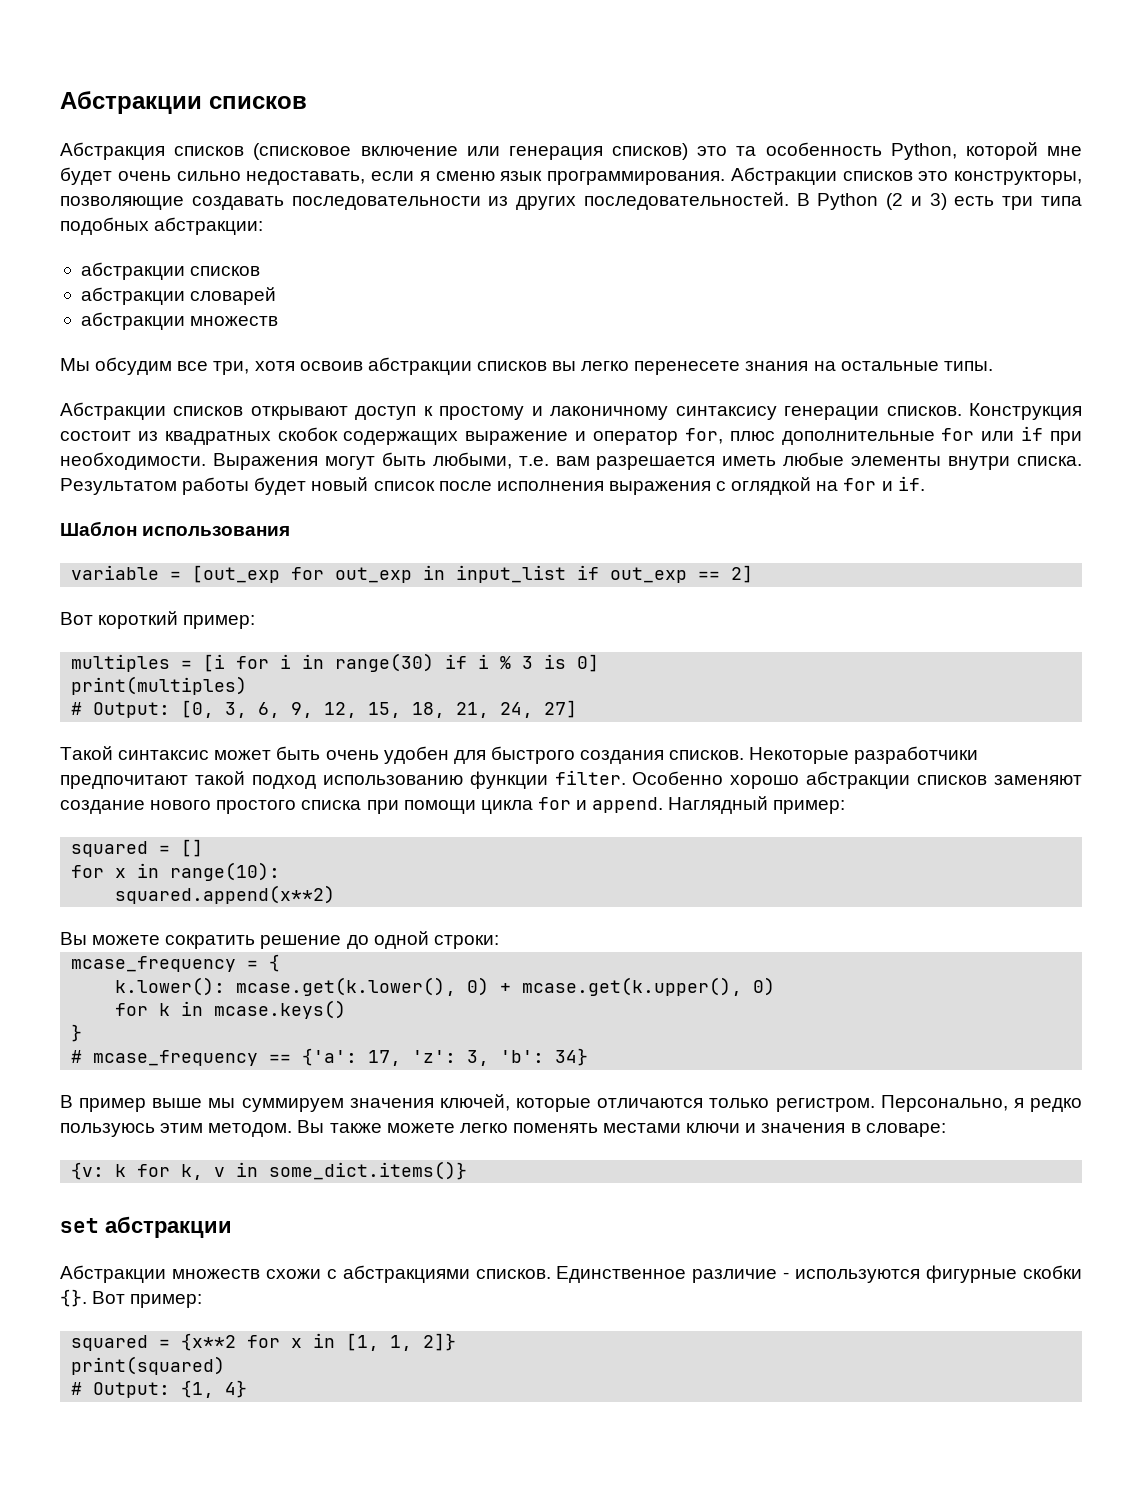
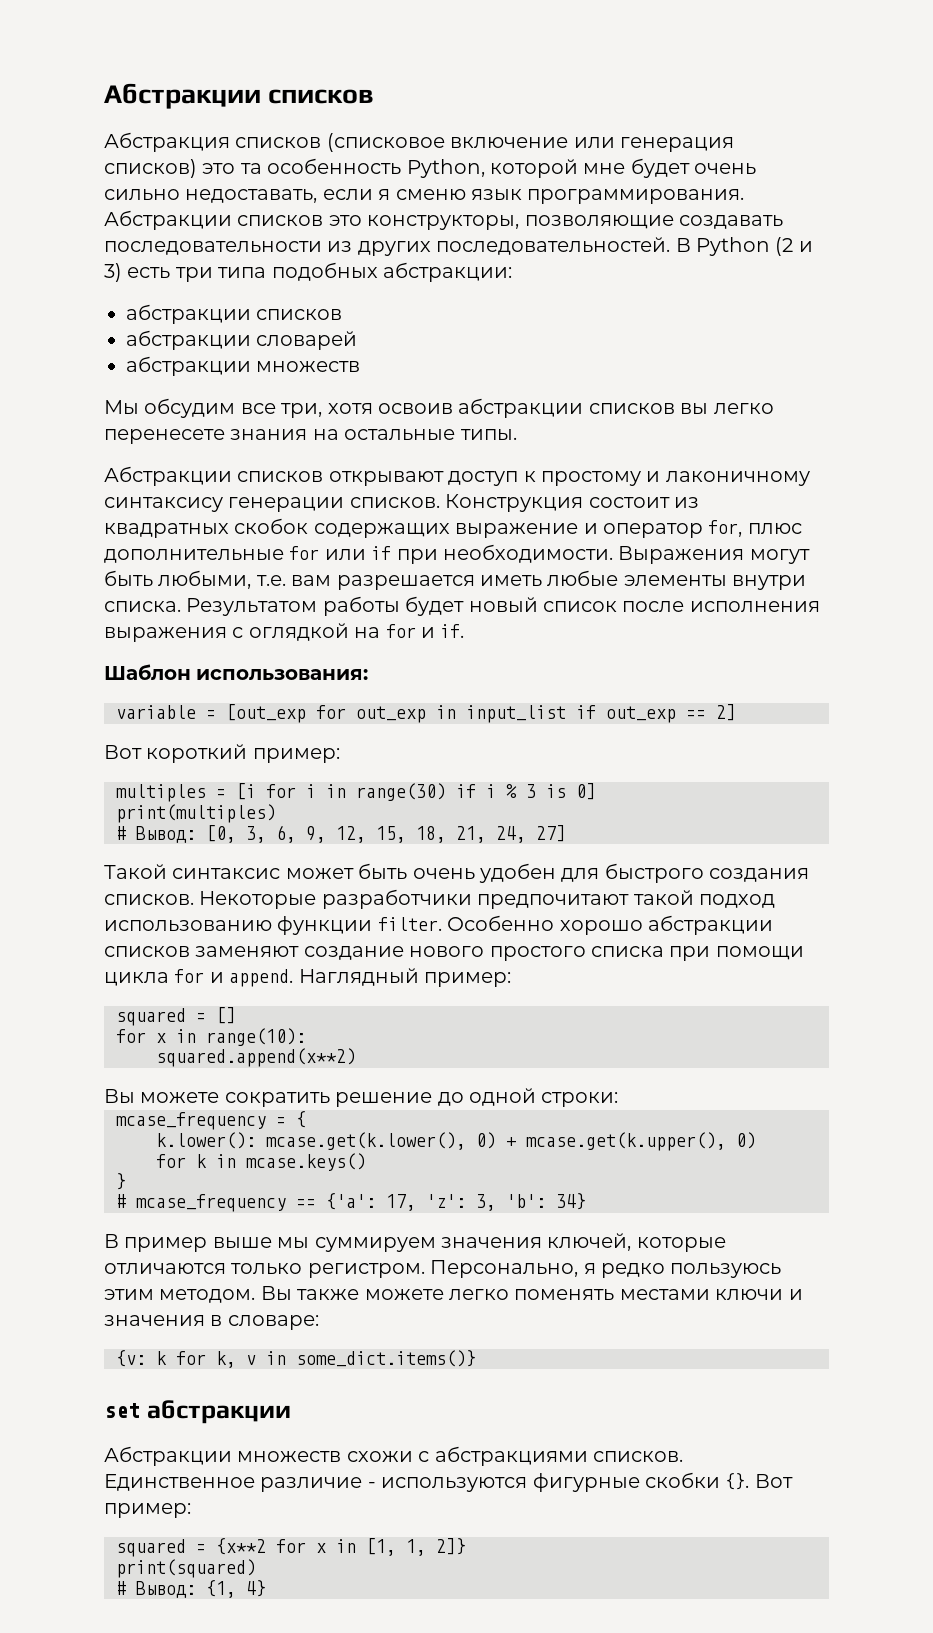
- Шаблон использования
+ Шаблон использования:
- # Output: [0, 3, 6, 9, 12, 15, 18, 21, 24, 27]
+ # Вывод: [0, 3, 6, 9, 12, 15, 18, 21, 24, 27]
- # Output: {1, 4}
+ # Вывод: {1, 4}

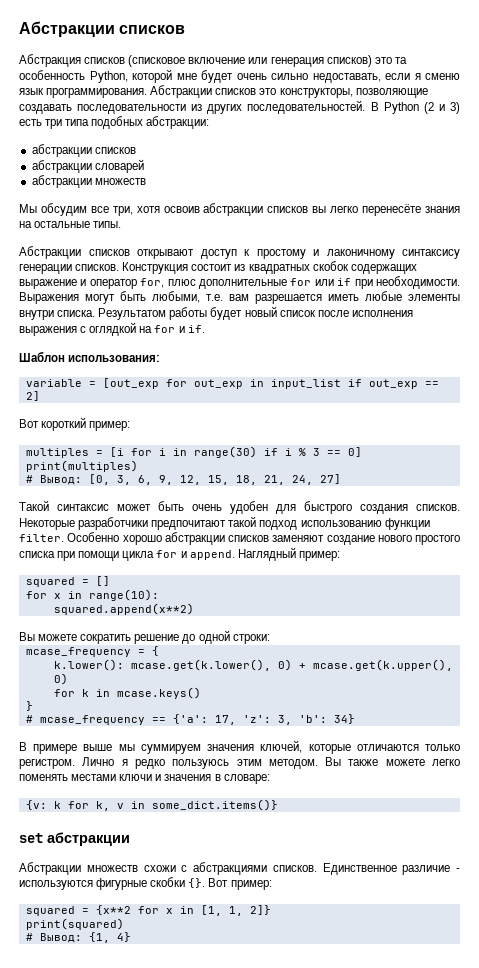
- Мы обсудим все три, хотя освоив абстракции списков вы легко перенесете знания на остальные типы.
+ Мы обсудим все три, хотя освоив абстракции списков вы легко перенесёте знания на остальные типы.
- multiples = [i for i in range(30) if i % 3 is 0]
+ multiples = [i for i in range(30) if i % 3 == 0]
- В пример выше мы суммируем значения ключей, которые отличаются только регистром.
+ В примере выше мы суммируем значения ключей, которые отличаются только регистром.
- Персонально, я редко пользуюсь этим методом.
+ Лично я редко пользуюсь этим методом.

